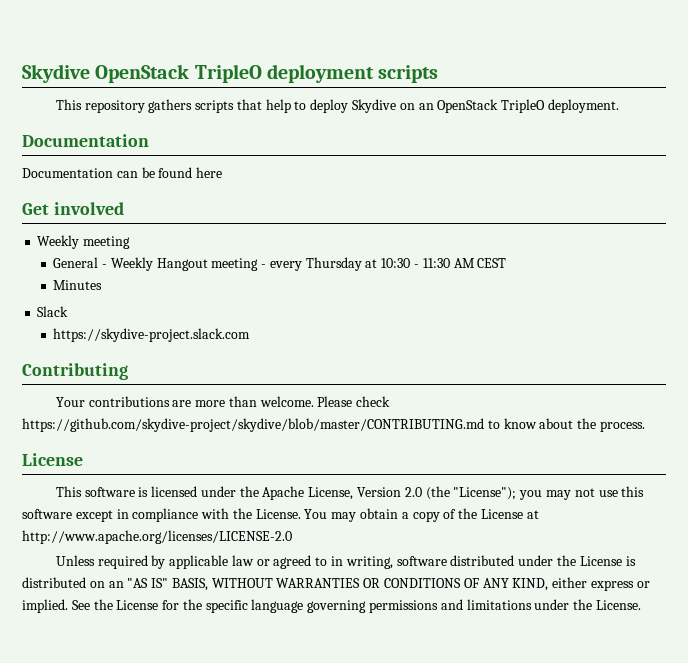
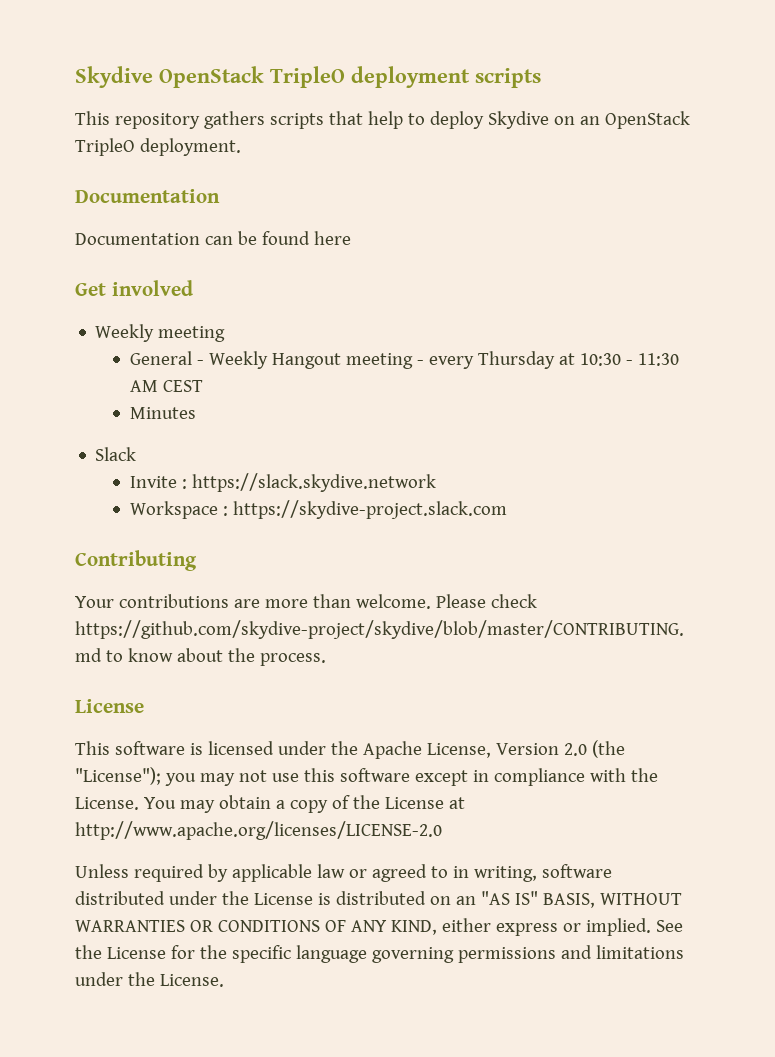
- https://skydive-project.slack.com
+ Invite : https://slack.skydive.network
+ Workspace : https://skydive-project.slack.com

